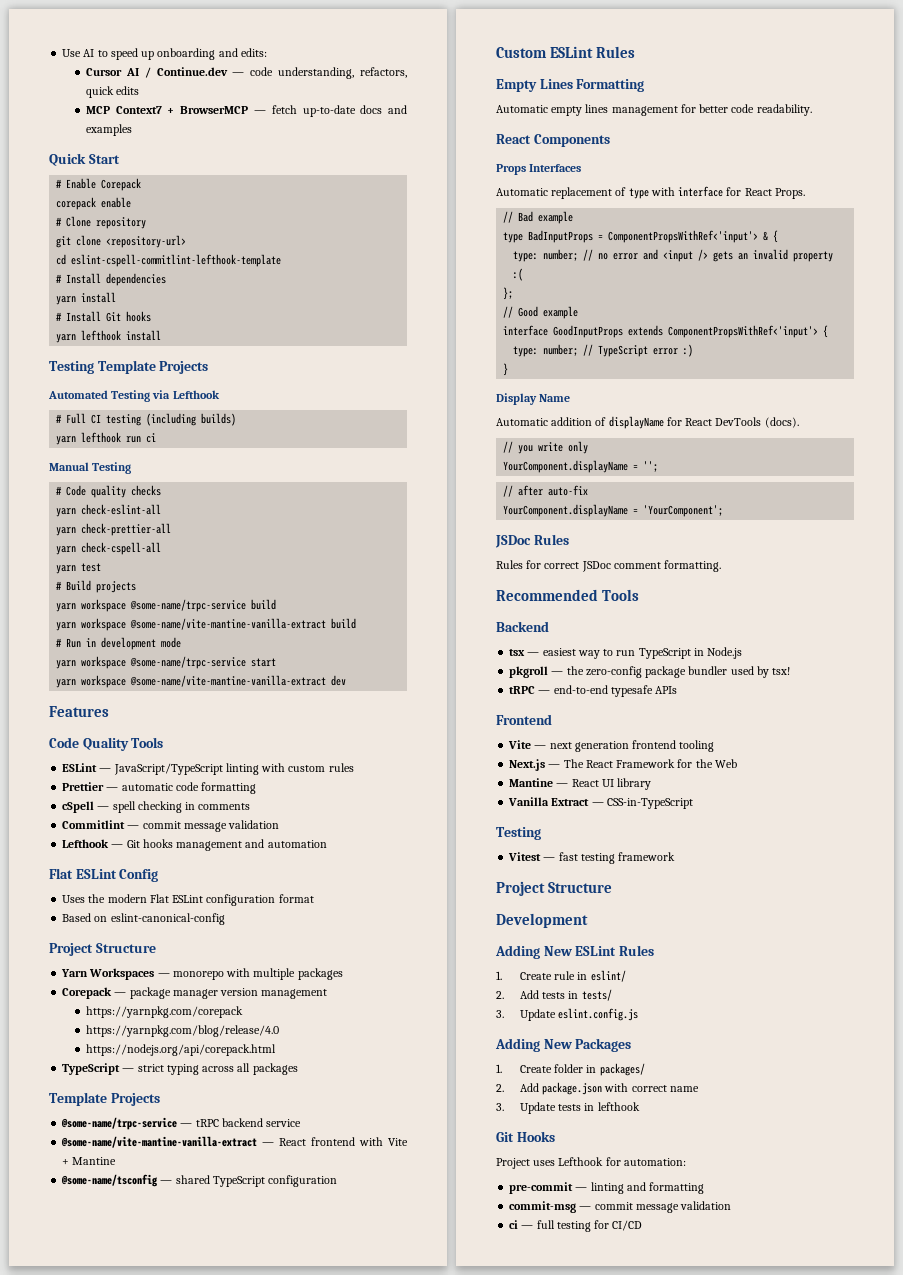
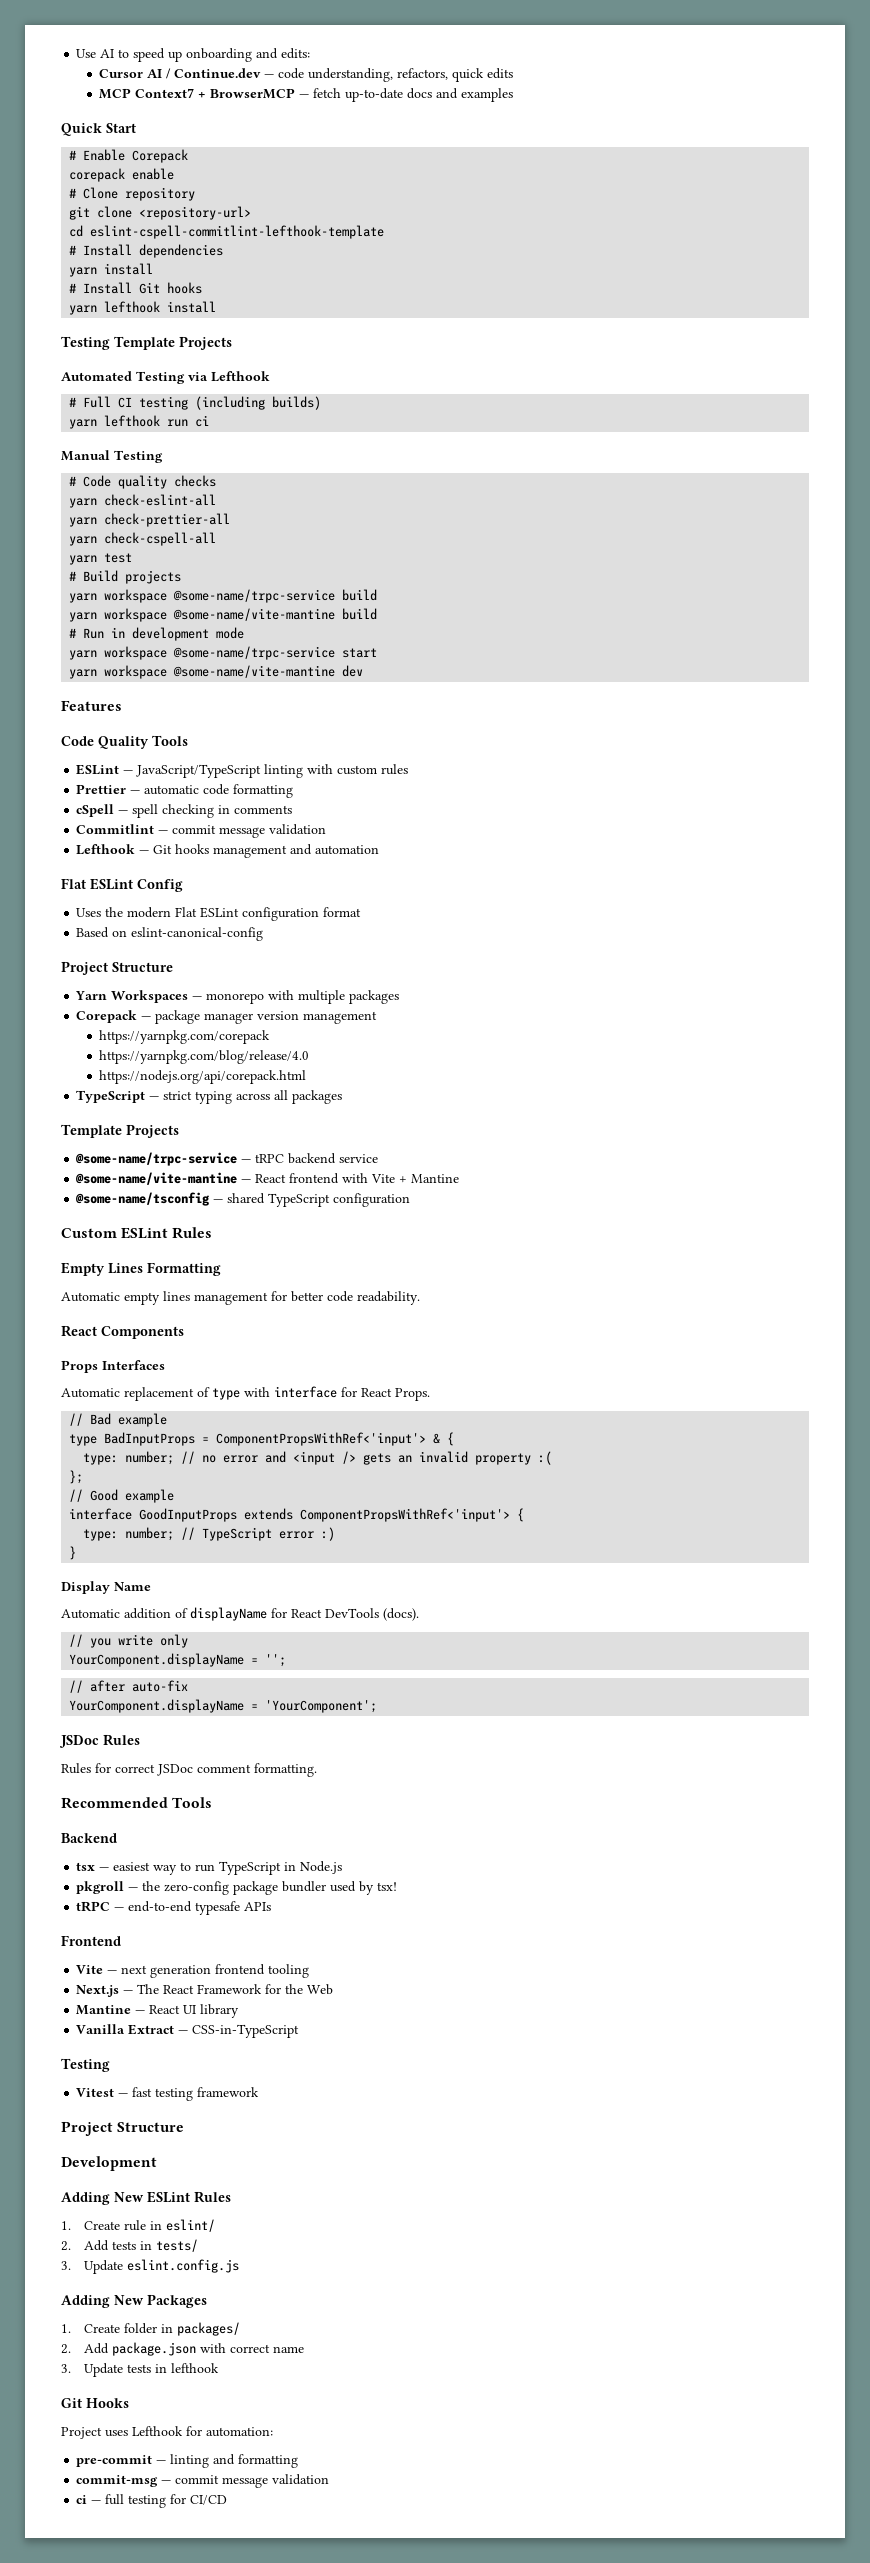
- yarn workspace @some-name/vite-mantine-vanilla-extract build
+ yarn workspace @some-name/vite-mantine build
- yarn workspace @some-name/vite-mantine-vanilla-extract dev
+ yarn workspace @some-name/vite-mantine dev
- @some-name/vite-mantine-vanilla-extract — React frontend with Vite + Mantine
+ @some-name/vite-mantine — React frontend with Vite + Mantine

